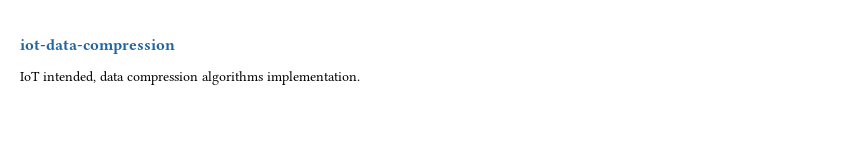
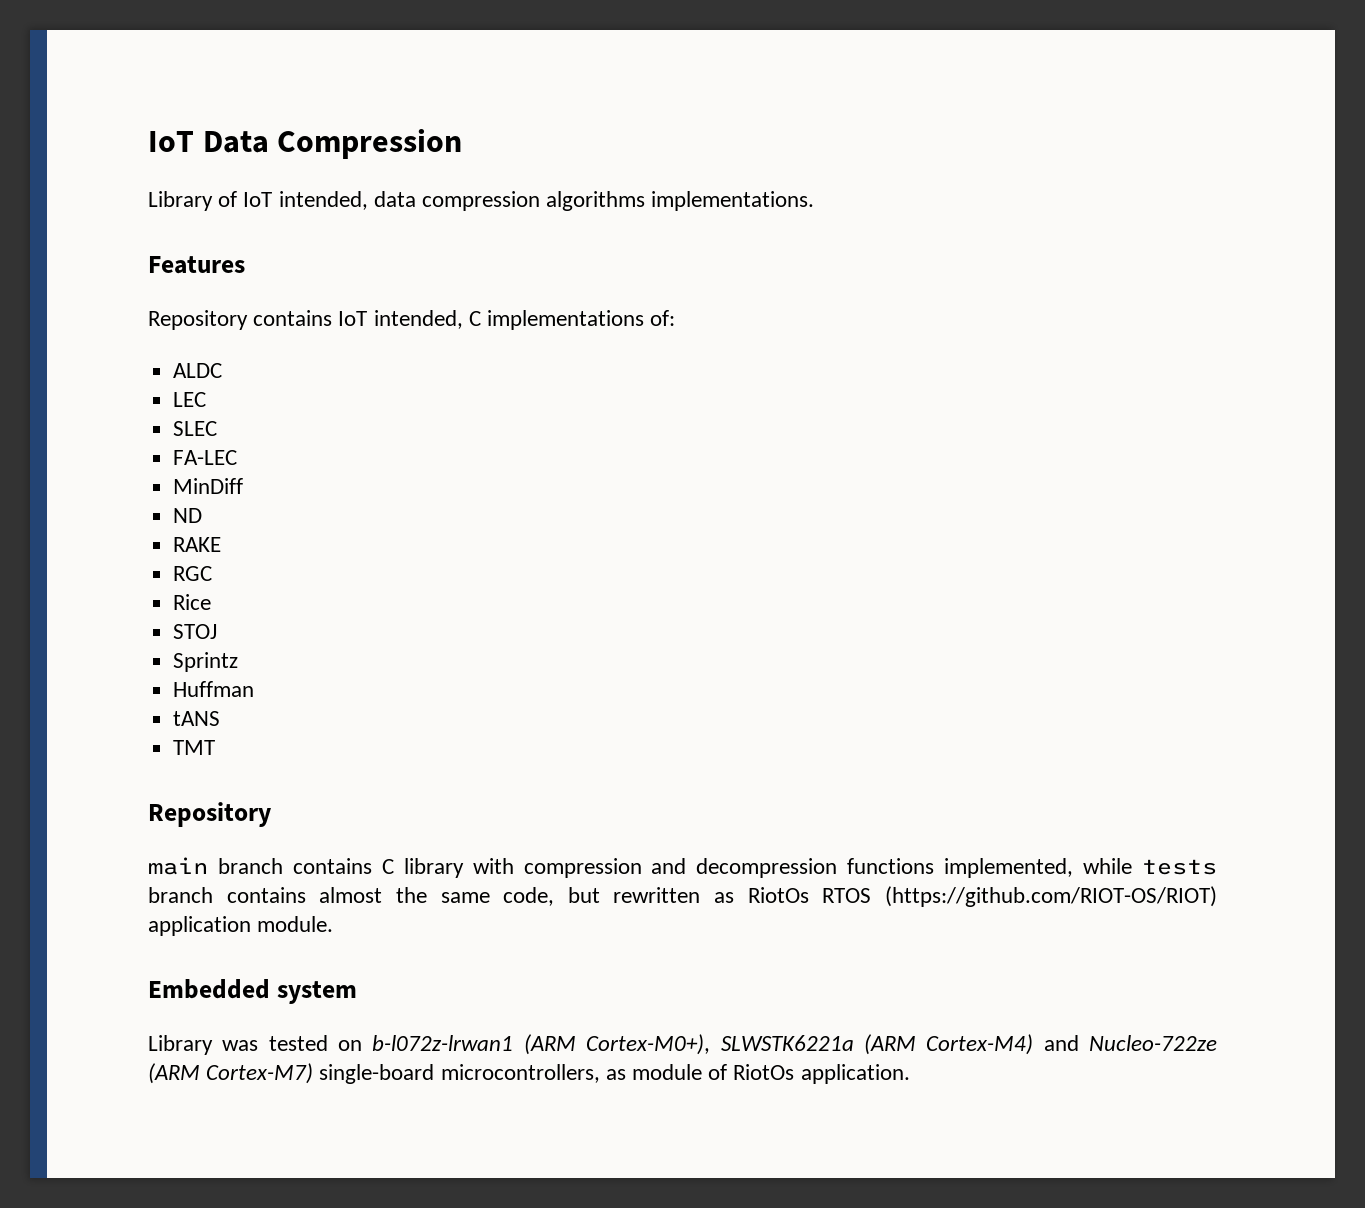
- iot-data-compression
- IoT intended, data compression algorithms implementation.
+ IoT Data Compression
+ Library of IoT intended, data compression algorithms implementations.
+ Features
+ Repository contains IoT intended, C implementations of:
+ ALDC
+ LEC
+ SLEC
+ FA-LEC
+ MinDiff
+ ND
+ RAKE
+ RGC
+ Rice
+ STOJ
+ Sprintz
+ Huffman
+ tANS
+ TMT
+ Repository
+ main branch contains C library with compression and decompression functions implemented, while tests branch contains almost the same code, but rewritten as RiotOs RTOS (https://github.com/RIOT-OS/RIOT) application module.
+ Embedded system
+ Library was tested on b-l072z-lrwan1 (ARM Cortex-M0+), SLWSTK6221a (ARM Cortex-M4) and Nucleo-722ze (ARM Cortex-M7) single-board microcontrollers, as module of RiotOs application.

